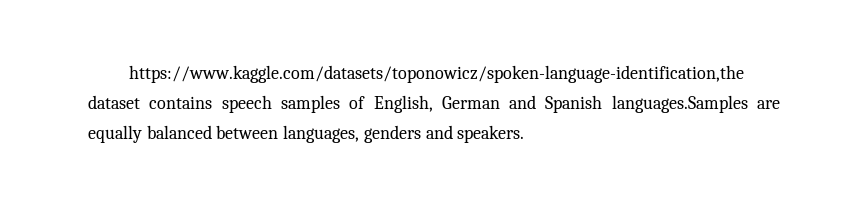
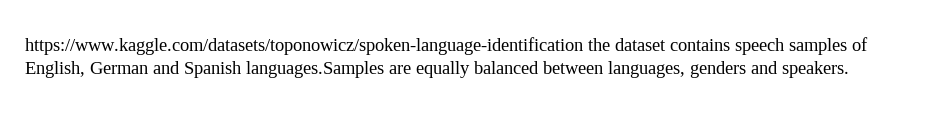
- https://www.kaggle.com/datasets/toponowicz/spoken-language-identification,the dataset contains speech samples of English, German and Spanish languages.Samples are equally balanced between languages, genders and speakers.
+ https://www.kaggle.com/datasets/toponowicz/spoken-language-identification the dataset contains speech samples of English, German and Spanish languages.Samples are equally balanced between languages, genders and speakers.

